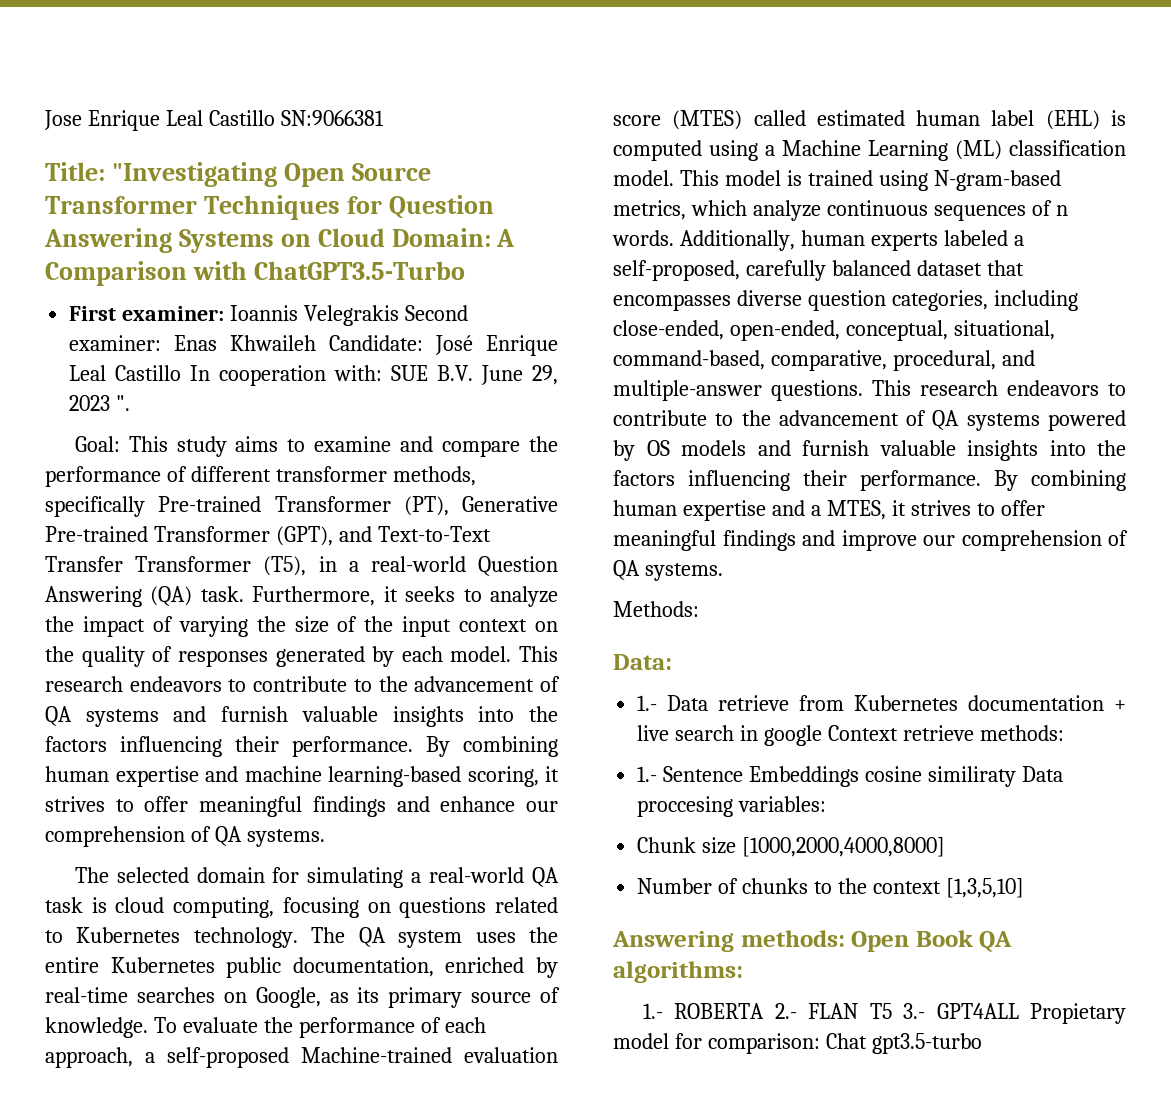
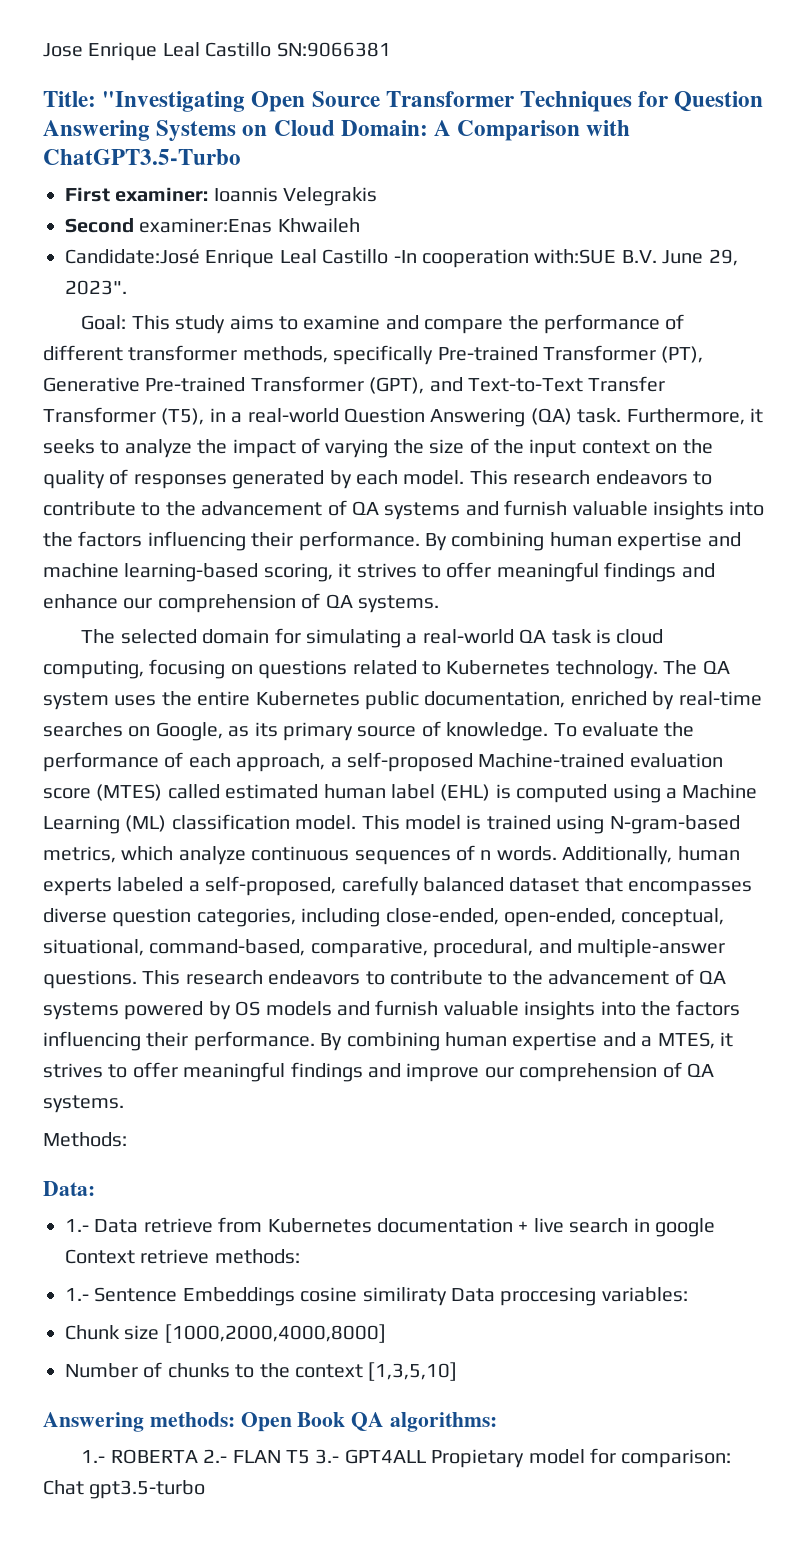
- First examiner: Ioannis Velegrakis Second examiner: Enas Khwaileh Candidate: José Enrique Leal Castillo In cooperation with: SUE B.V. June 29, 2023 ".
+ First examiner: Ioannis Velegrakis
+ Second examiner:Enas Khwaileh
+ Candidate:José Enrique Leal Castillo -In cooperation with:SUE B.V. June 29, 2023".

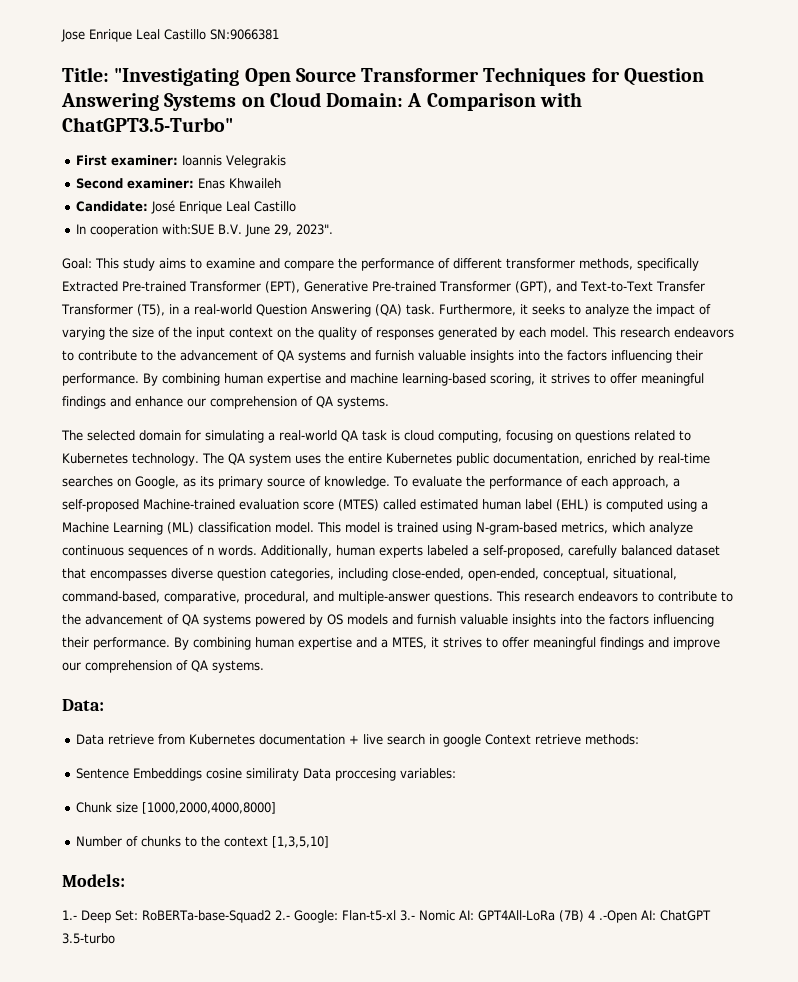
- Title: "Investigating Open Source Transformer Techniques for Question Answering Systems on Cloud Domain: A Comparison with ChatGPT3.5-Turbo
+ Title: "Investigating Open Source Transformer Techniques for Question Answering Systems on Cloud Domain: A Comparison with ChatGPT3.5-Turbo"
- Second examiner:Enas Khwaileh
+ Second examiner: Enas Khwaileh
- Candidate:José Enrique Leal Castillo -In cooperation with:SUE B.V. June 29, 2023".
+ Candidate: José Enrique Leal Castillo
+ In cooperation with:SUE B.V. June 29, 2023".
- Goal: This study aims to examine and compare the performance of different transformer methods, specifically Pre-trained Transformer (PT), Generative Pre-trained Transformer (GPT), and Text-to-Text Transfer Transformer (T5), in a real-world Question Answering (QA) task.
+ Goal: This study aims to examine and compare the performance of different transformer methods, specifically Extracted Pre-trained Transformer (EPT), Generative Pre-trained Transformer (GPT), and Text-to-Text Transfer Transformer (T5), in a real-world Question Answering (QA) task.
- Methods:
- 1.- Data retrieve from Kubernetes documentation + live search in google Context retrieve methods:
+ Data retrieve from Kubernetes documentation + live search in google Context retrieve methods:
- 1.- Sentence Embeddings cosine similiraty Data proccesing variables:
+ Sentence Embeddings cosine similiraty Data proccesing variables:
- Answering methods: Open Book QA algorithms:
- 1.- ROBERTA 2.- FLAN T5 3.- GPT4ALL Propietary model for comparison: Chat gpt3.5-turbo
+ Models:
+ 1.- Deep Set: RoBERTa-base-Squad2 2.- Google: Flan-t5-xl 3.- Nomic AI: GPT4All-LoRa (7B) 4 .-Open AI: ChatGPT 3.5-turbo

